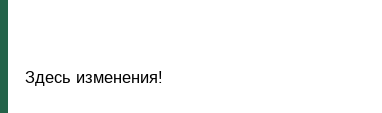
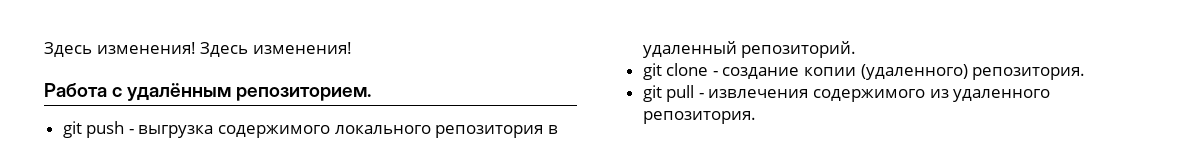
- Здесь изменения!
+ Здесь изменения! Здесь изменения!
+ Работа с удалённым репозиторием.
+ git push - выгрузка содержимого локального репозитория в удаленный репозиторий.
+ git clone - создание копии (удаленного) репозитория.
+ git pull - извлечения содержимого из удаленного репозитория.

